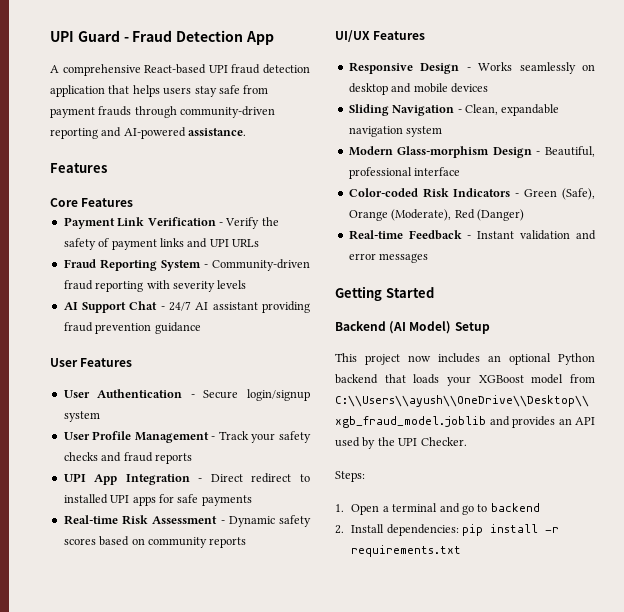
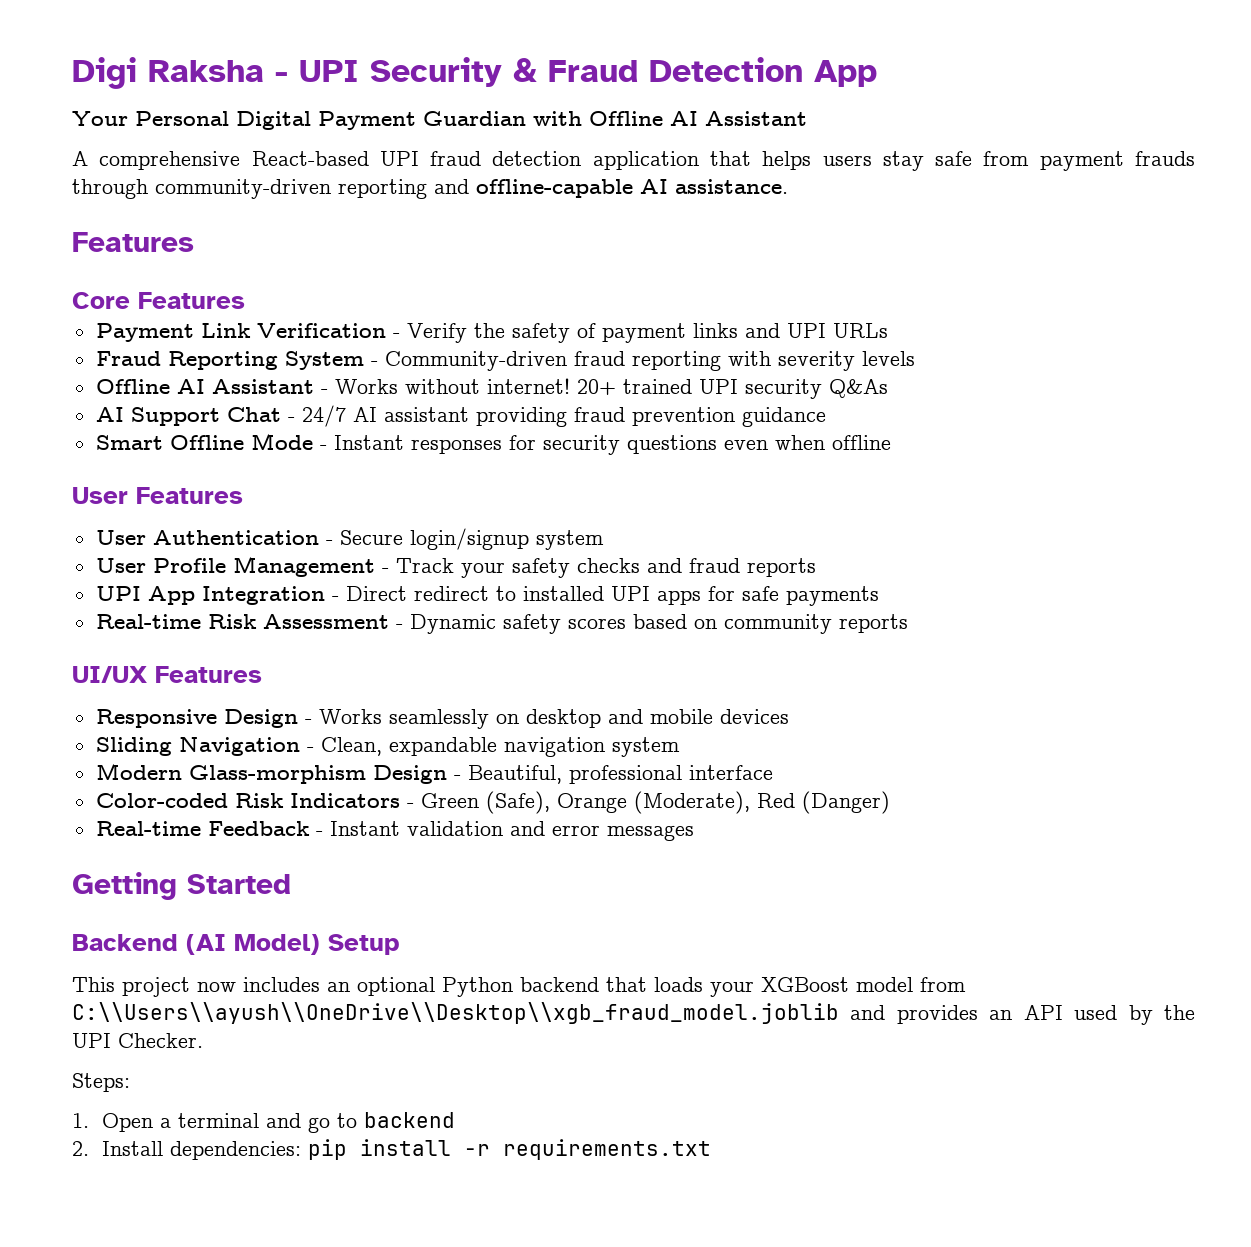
- UPI Guard - Fraud Detection App
+ Digi Raksha - UPI Security & Fraud Detection App
+ Your Personal Digital Payment Guardian with Offline AI Assistant
- A comprehensive React-based UPI fraud detection application that helps users stay safe from payment frauds through community-driven reporting and AI-powered assistance.
+ A comprehensive React-based UPI fraud detection application that helps users stay safe from payment frauds through community-driven reporting and offline-capable AI assistance.
+ Offline AI Assistant - Works without internet! 20+ trained UPI security Q&As
+ Smart Offline Mode - Instant responses for security questions even when offline

